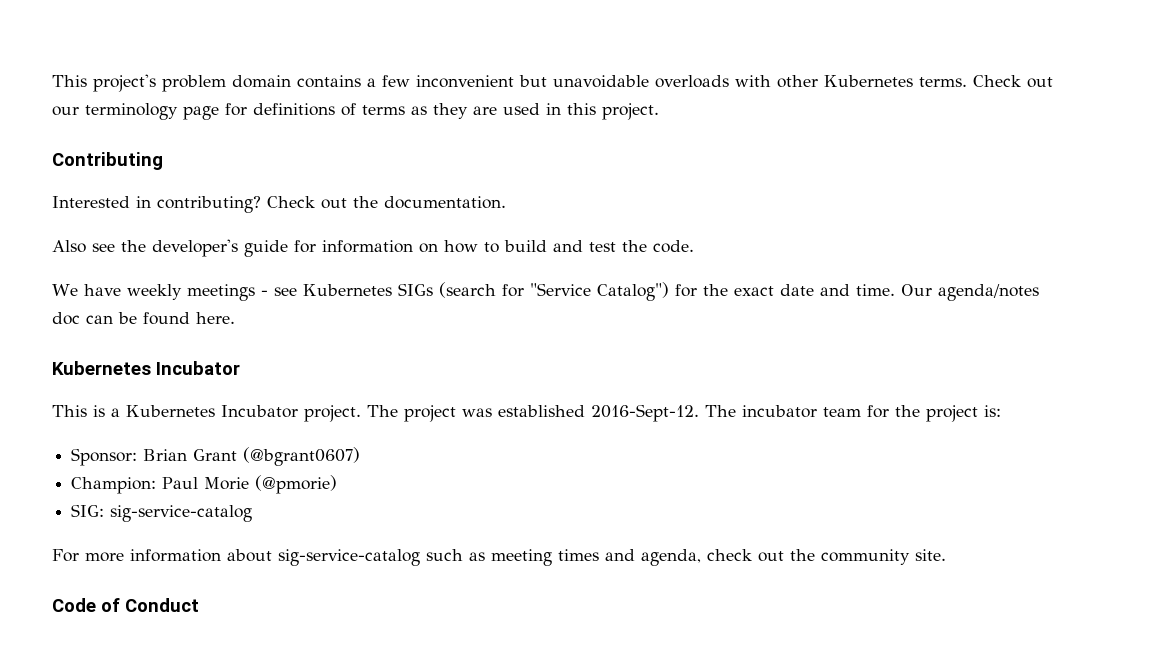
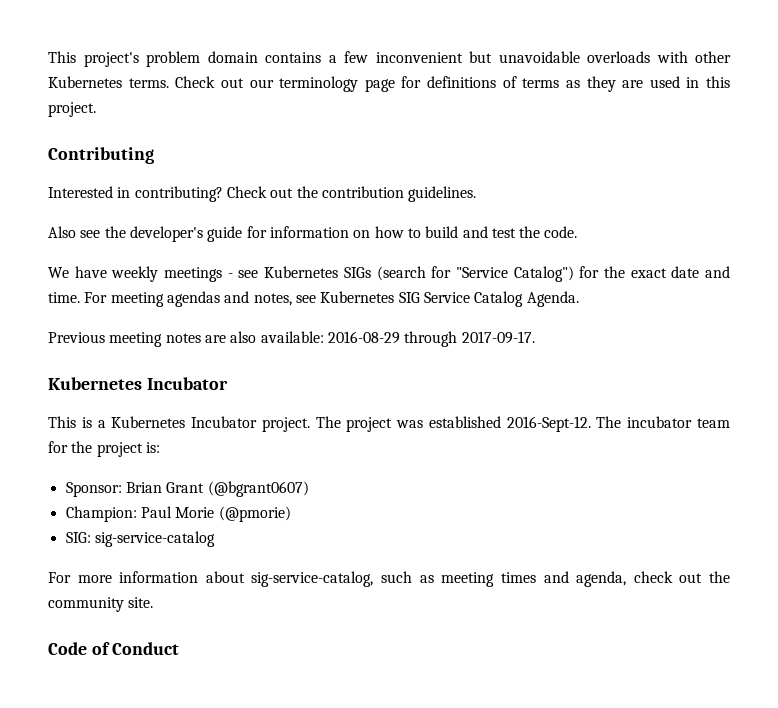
- Check out the documentation.
+ Check out the contribution guidelines.
- Our agenda/notes doc can be found here.
+ For meeting agendas and notes, see Kubernetes SIG Service Catalog Agenda.
+ Previous meeting notes are also available: 2016-08-29 through 2017-09-17.
- For more information about sig-service-catalog such as meeting times and agenda, check out the community site.
+ For more information about sig-service-catalog, such as meeting times and agenda, check out the community site.

